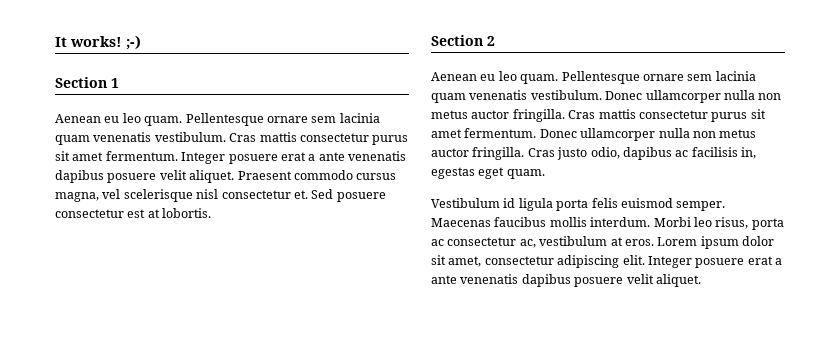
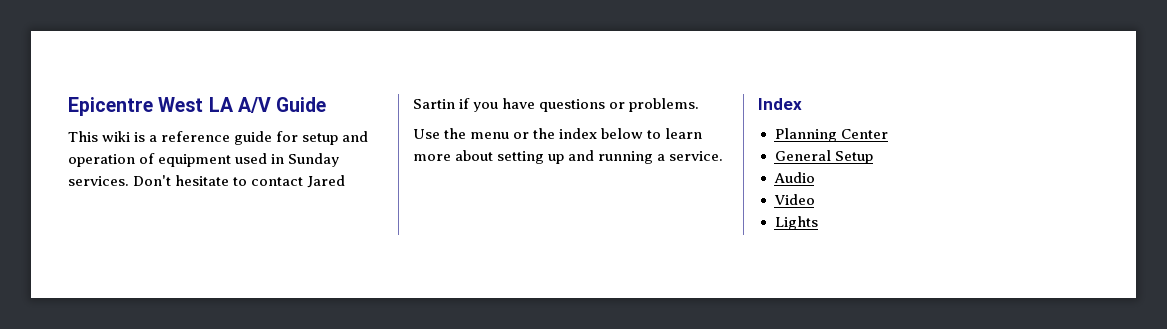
- It works! ;-)
- Section 1
- Aenean eu leo quam. Pellentesque ornare sem lacinia quam venenatis vestibulum. Cras mattis consectetur purus sit amet fermentum. Integer posuere erat a ante venenatis dapibus posuere velit aliquet. Praesent commodo cursus magna, vel scelerisque nisl consectetur et. Sed posuere consectetur est at lobortis.
- Section 2
- Aenean eu leo quam. Pellentesque ornare sem lacinia quam venenatis vestibulum. Donec ullamcorper nulla non metus auctor fringilla. Cras mattis consectetur purus sit amet fermentum. Donec ullamcorper nulla non metus auctor fringilla. Cras justo odio, dapibus ac facilisis in, egestas eget quam.
- Vestibulum id ligula porta felis euismod semper. Maecenas faucibus mollis interdum. Morbi leo risus, porta ac consectetur ac, vestibulum at eros. Lorem ipsum dolor sit amet, consectetur adipiscing elit. Integer posuere erat a ante venenatis dapibus posuere velit aliquet.
+ Epicentre West LA A/V Guide
+ This wiki is a reference guide for setup and operation of equipment used in Sunday services. Don't hesitate to contact Jared Sartin if you have questions or problems.
+ Use the menu or the index below to learn more about setting up and running a service.
+ Index
+ Planning Center
+ General Setup
+ Audio
+ Video
+ Lights

